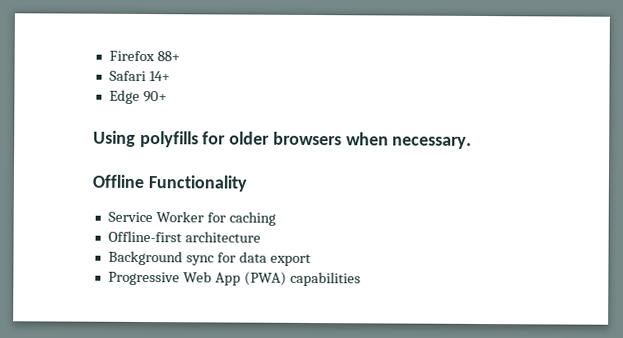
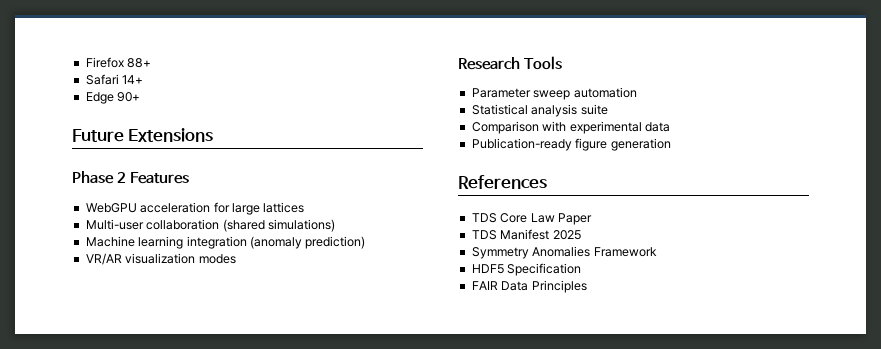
- Using polyfills for older browsers when necessary.
- Offline Functionality
- Service Worker for caching
- Offline-first architecture
- Background sync for data export
- Progressive Web App (PWA) capabilities
+ Future Extensions
+ Phase 2 Features
+ WebGPU acceleration for large lattices
+ Multi-user collaboration (shared simulations)
+ Machine learning integration (anomaly prediction)
+ VR/AR visualization modes
+ Research Tools
+ Parameter sweep automation
+ Statistical analysis suite
+ Comparison with experimental data
+ Publication-ready figure generation
+ References
+ TDS Core Law Paper
+ TDS Manifest 2025
+ Symmetry Anomalies Framework
+ HDF5 Specification
+ FAIR Data Principles

